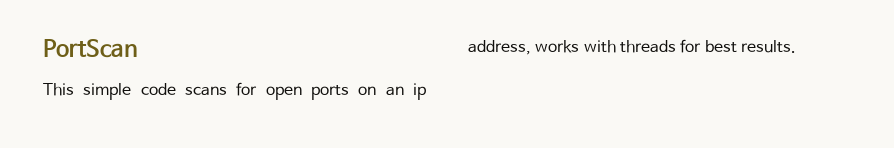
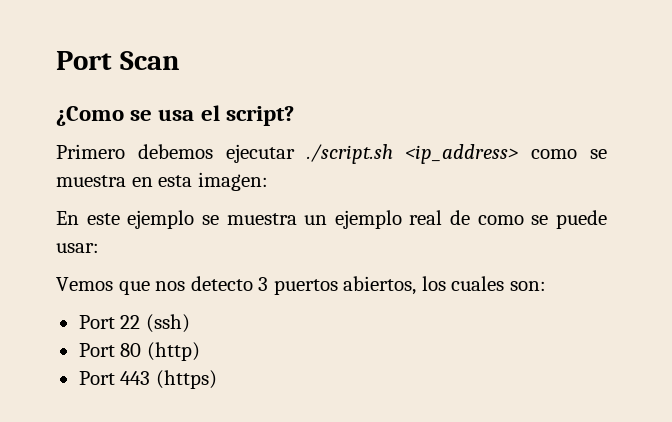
- PortScan
- This simple code scans for open ports on an ip address, works with threads for best results.
+ Port Scan
+ ¿Como se usa el script?
+ Primero debemos ejecutar ./script.sh <ip_address> como se muestra en esta imagen:
+ En este ejemplo se muestra un ejemplo real de como se puede usar:
+ Vemos que nos detecto 3 puertos abiertos, los cuales son:
+ Port 22 (ssh)
+ Port 80 (http)
+ Port 443 (https)

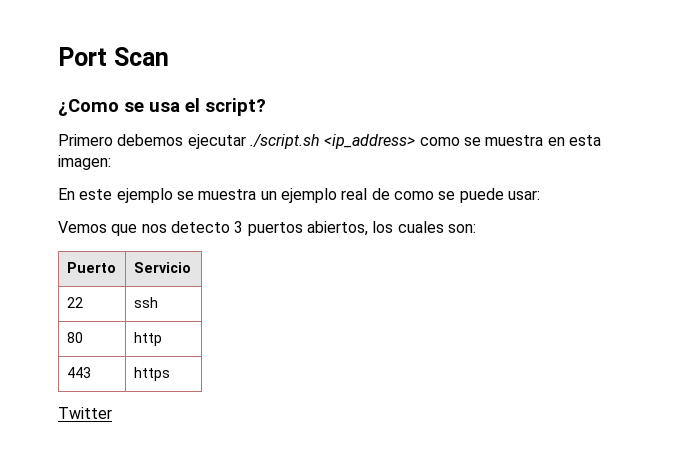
- Port 22 (ssh)
- Port 80 (http)
- Port 443 (https)
+ Puerto | Servicio
+ 22 | ssh
+ 80 | http
+ 443 | https
+ Twitter

